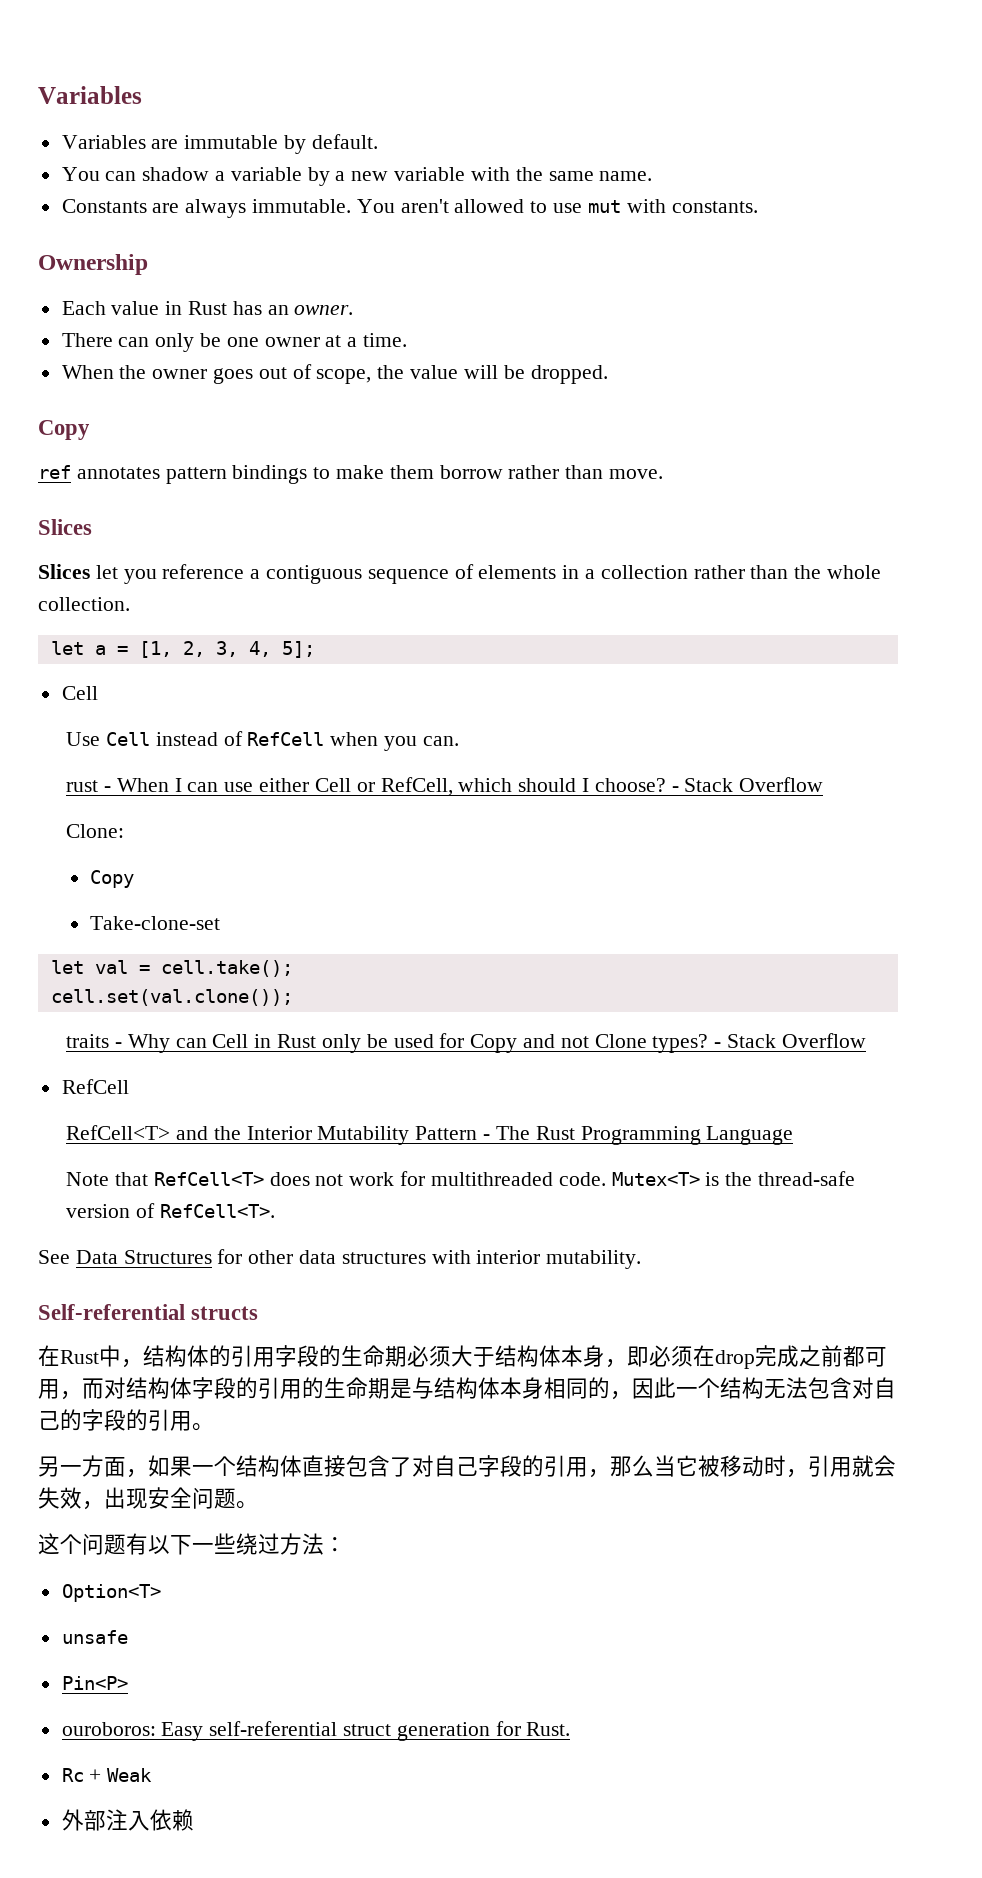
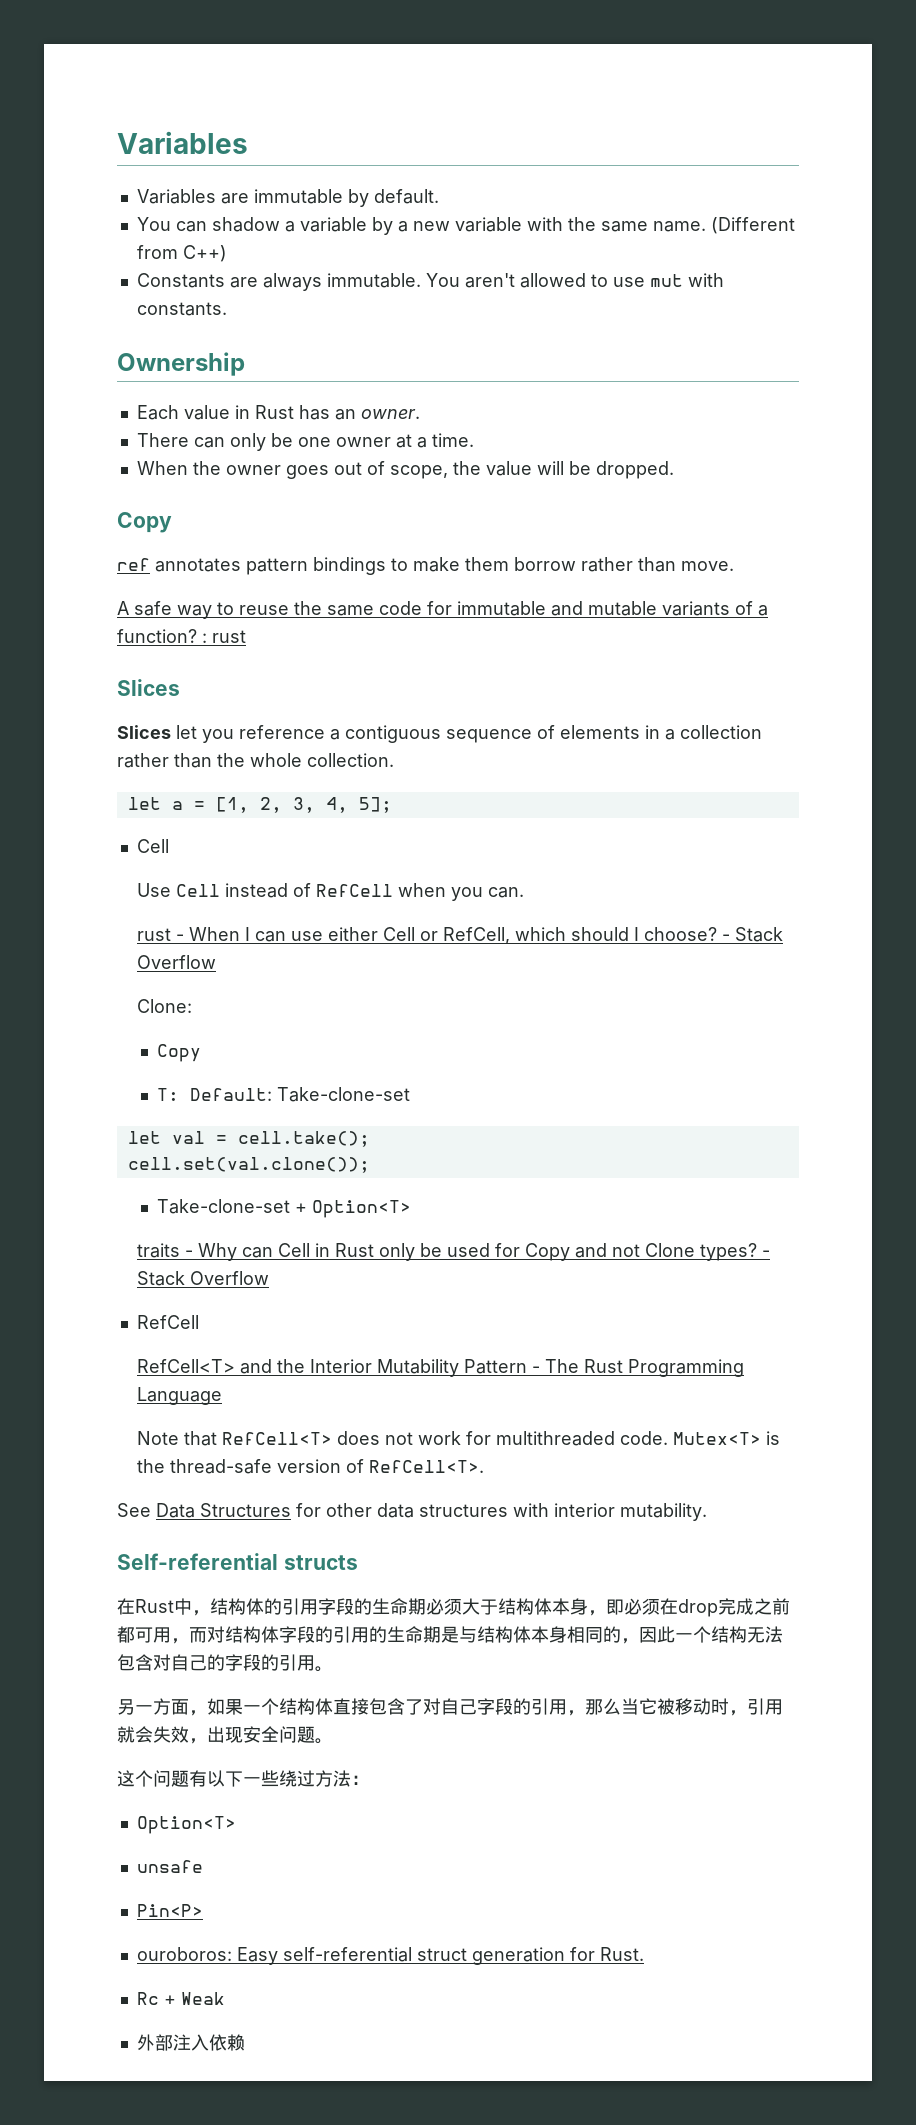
+ (Different from C++)
+ A safe way to reuse the same code for immutable and mutable variants of a function? : rust
- Take-clone-set
+ T: Default: Take-clone-set
+ Take-clone-set + Option<T>

